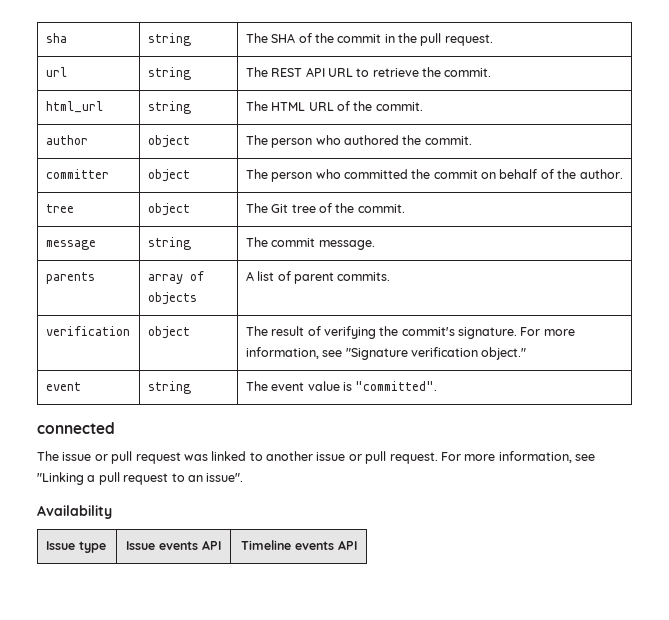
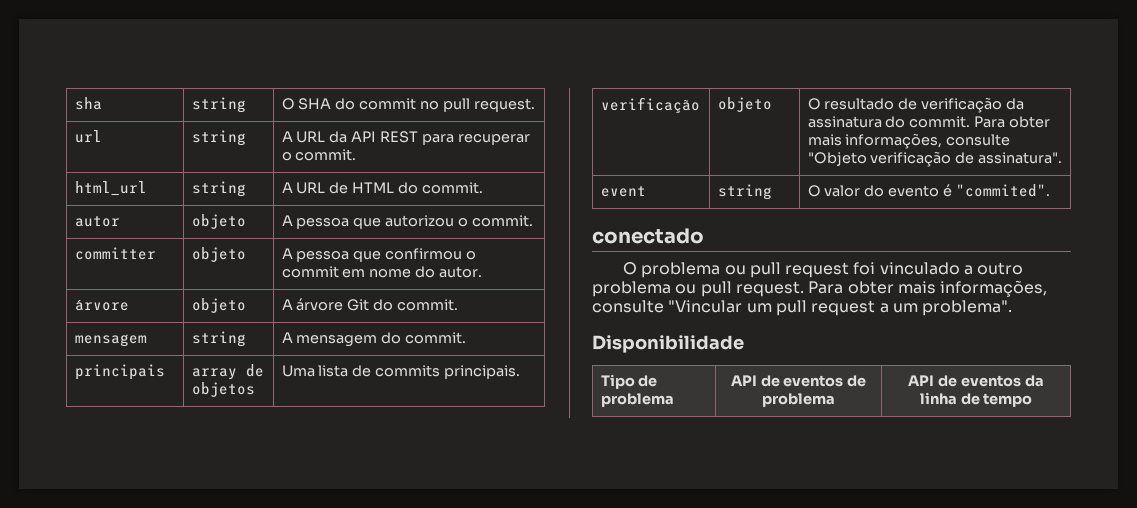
- sha | string | The SHA of the commit in the pull request.
- url | string | The REST API URL to retrieve the commit.
- html_url | string | The HTML URL of the commit.
- author | object | The person who authored the commit.
- committer | object | The person who committed the commit on behalf of the author.
- tree | object | The Git tree of the commit.
- message | string | The commit message.
- parents | array of objects | A list of parent commits.
- verification | object | The result of verifying the commit's signature. For more information, see "Signature verification object."
- event | string | The event value is "committed".
- connected
- The issue or pull request was linked to another issue or pull request. For more information, see "Linking a pull request to an issue".
- Availability
- Issue type | Issue events API | Timeline events API
+ sha | string | O SHA do commit no pull request.
+ url | string | A URL da API REST para recuperar o commit.
+ html_url | string | A URL de HTML do commit.
+ autor | objeto | A pessoa que autorizou o commit.
+ committer | objeto | A pessoa que confirmou o commit em nome do autor.
+ árvore | objeto | A árvore Git do commit.
+ mensagem | string | A mensagem do commit.
+ principais | array de objetos | Uma lista de commits principais.
+ verificação | objeto | O resultado de verificação da assinatura do commit. Para obter mais informações, consulte "Objeto verificação de assinatura".
+ event | string | O valor do evento é "commited".
+ conectado
+ O problema ou pull request foi vinculado a outro problema ou pull request. Para obter mais informações, consulte "Vincular um pull request a um problema".
+ Disponibilidade
+ Tipo de problema | API de eventos de problema | API de eventos da linha de tempo

